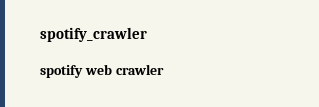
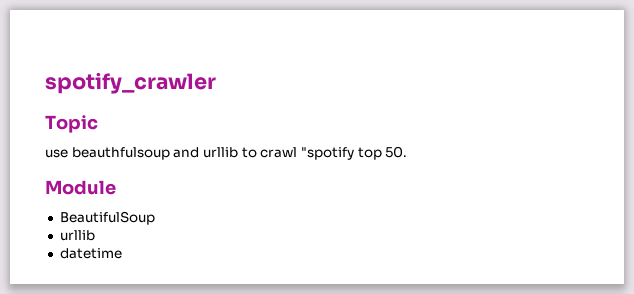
- spotify web crawler
+ Topic
+ use beauthfulsoup and urllib to crawl "spotify top 50.
+ Module
+ BeautifulSoup
+ urllib
+ datetime

